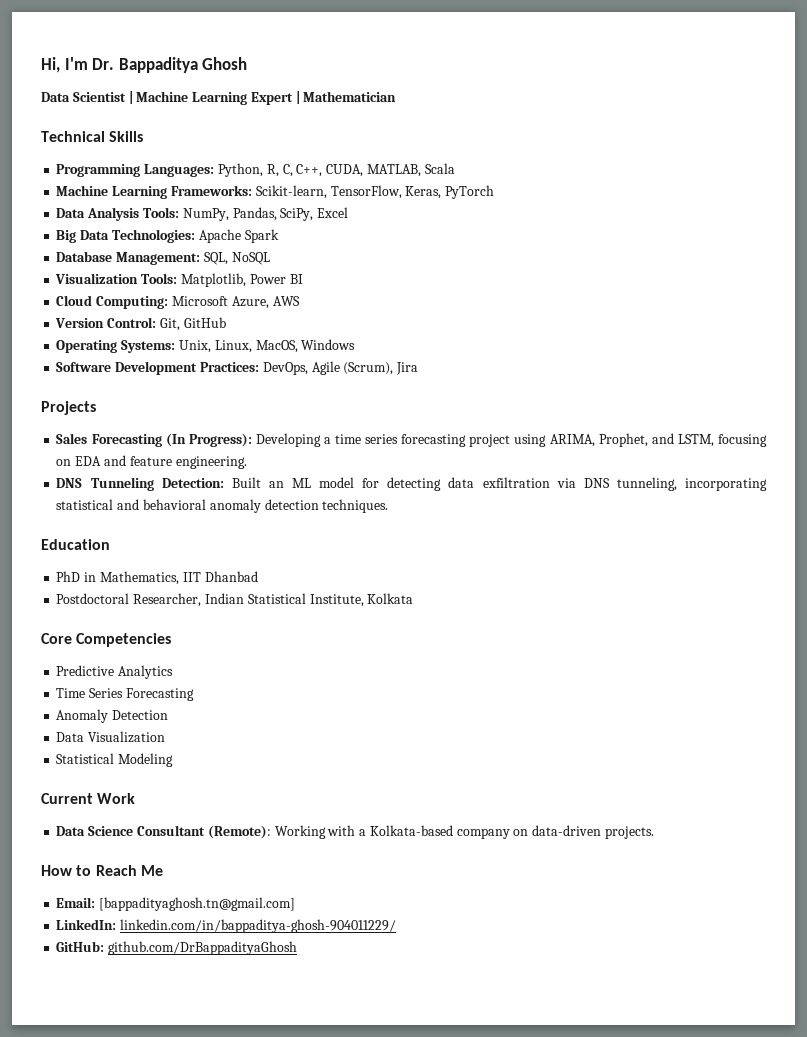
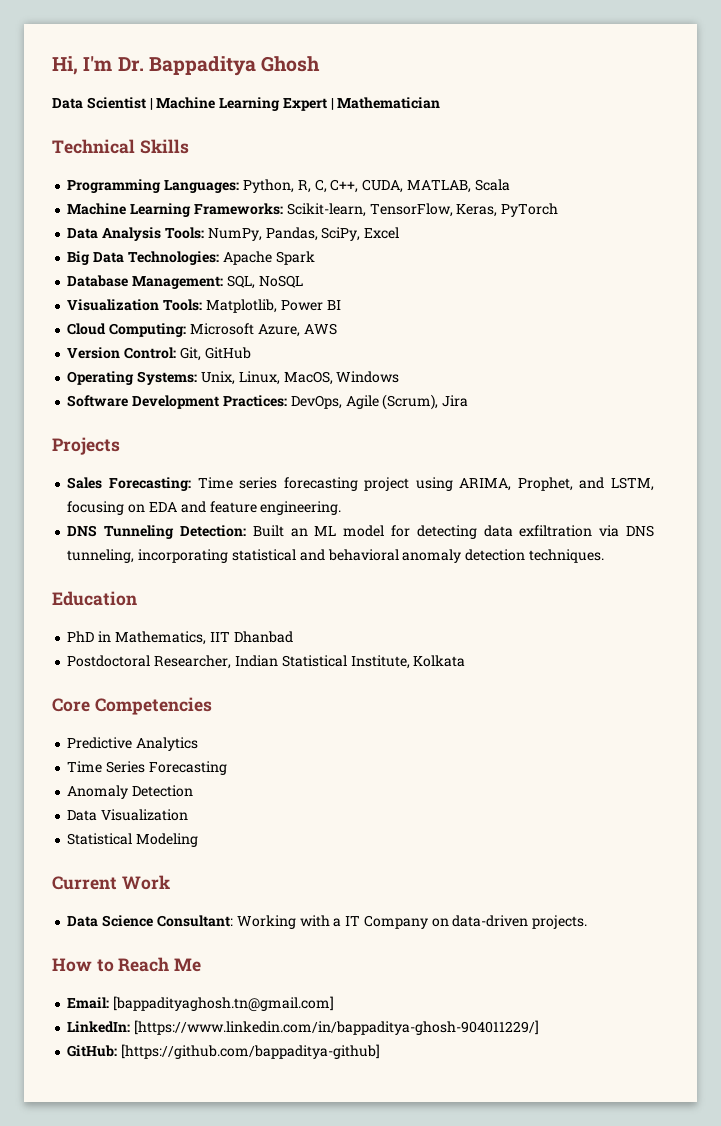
- Sales Forecasting (In Progress): Developing a time series forecasting project using ARIMA, Prophet, and LSTM, focusing on EDA and feature engineering.
+ Sales Forecasting: Time series forecasting project using ARIMA, Prophet, and LSTM, focusing on EDA and feature engineering.
- Data Science Consultant (Remote): Working with a Kolkata-based company on data-driven projects.
+ Data Science Consultant: Working with a IT Company on data-driven projects.
- LinkedIn: linkedin.com/in/bappaditya-ghosh-904011229/
+ LinkedIn: [https://www.linkedin.com/in/bappaditya-ghosh-904011229/]
- GitHub: github.com/DrBappadityaGhosh
+ GitHub: [https://github.com/bappaditya-github]

